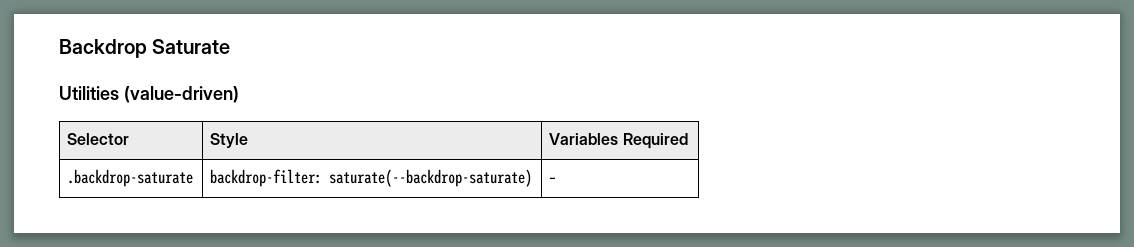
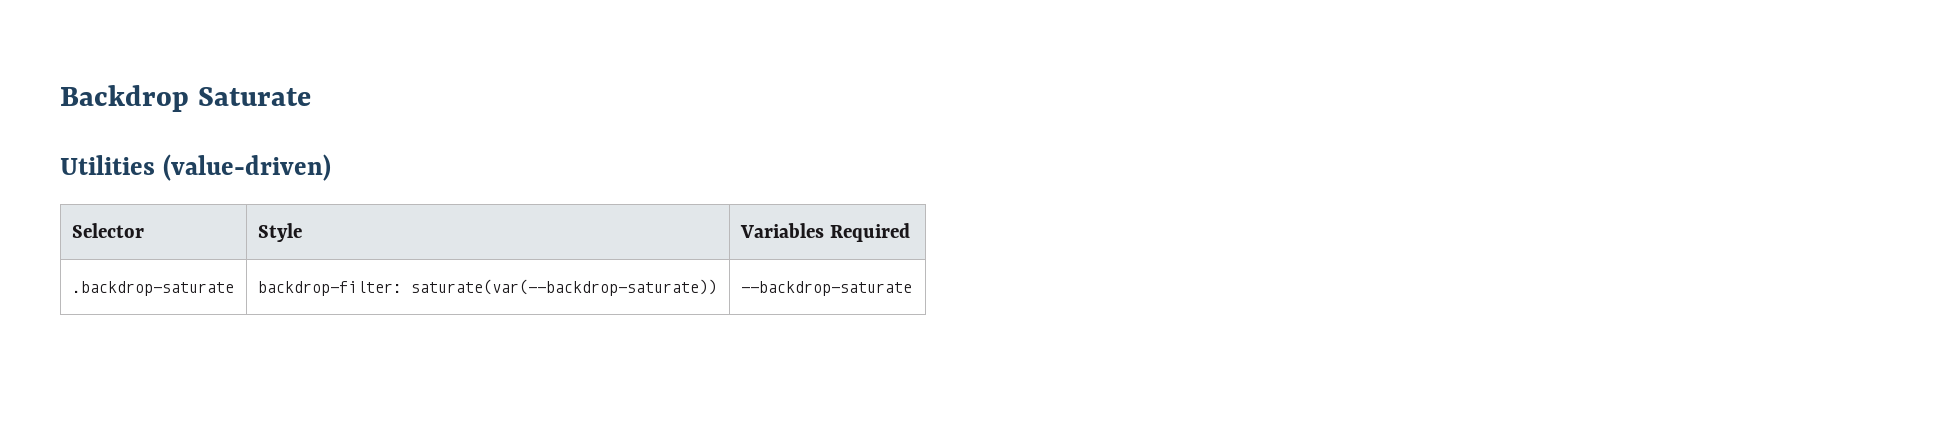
- .backdrop-saturate | backdrop-filter: saturate(--backdrop-saturate) | -
+ .backdrop-saturate | backdrop-filter: saturate(var(--backdrop-saturate)) | --backdrop-saturate

